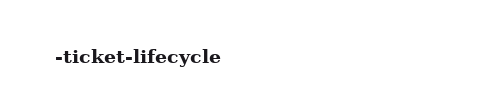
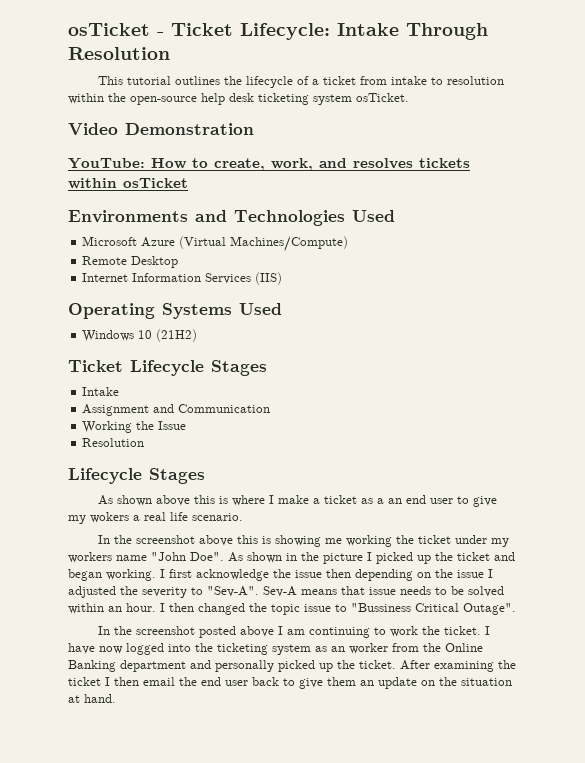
- -ticket-lifecycle
+ osTicket - Ticket Lifecycle: Intake Through Resolution
+ This tutorial outlines the lifecycle of a ticket from intake to resolution within the open-source help desk ticketing system osTicket.
+ Video Demonstration
+ YouTube: How to create, work, and resolves tickets within osTicket
+ Environments and Technologies Used
+ Microsoft Azure (Virtual Machines/Compute)
+ Remote Desktop
+ Internet Information Services (IIS)
+ Operating Systems Used
+ Windows 10 (21H2)
+ Ticket Lifecycle Stages
+ Intake
+ Assignment and Communication
+ Working the Issue
+ Resolution
+ Lifecycle Stages
+ As shown above this is where I make a ticket as a an end user to give my wokers a real life scenario.
+ In the screenshot above this is showing me working the ticket under my workers name "John Doe". As shown in the picture I picked up the ticket and began working. I first acknowledge the issue then depending on the issue I adjusted the severity to "Sev-A". Sev-A means that issue needs to be solved within an hour. I then changed the topic issue to "Bussiness Critical Outage".
+ In the screenshot posted above I am continuing to work the ticket. I have now logged into the ticketing system as an worker from the Online Banking department and personally picked up the ticket. After examining the ticket I then email the end user back to give them an update on the situation at hand.

